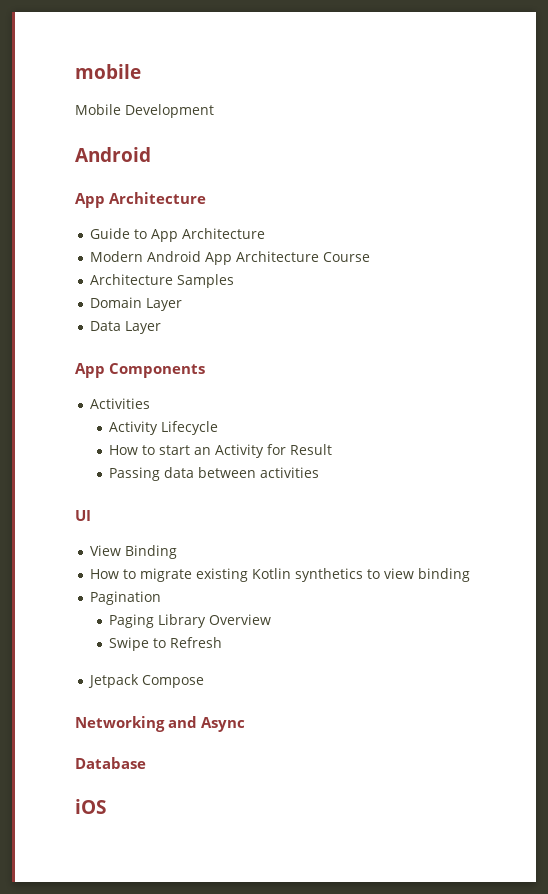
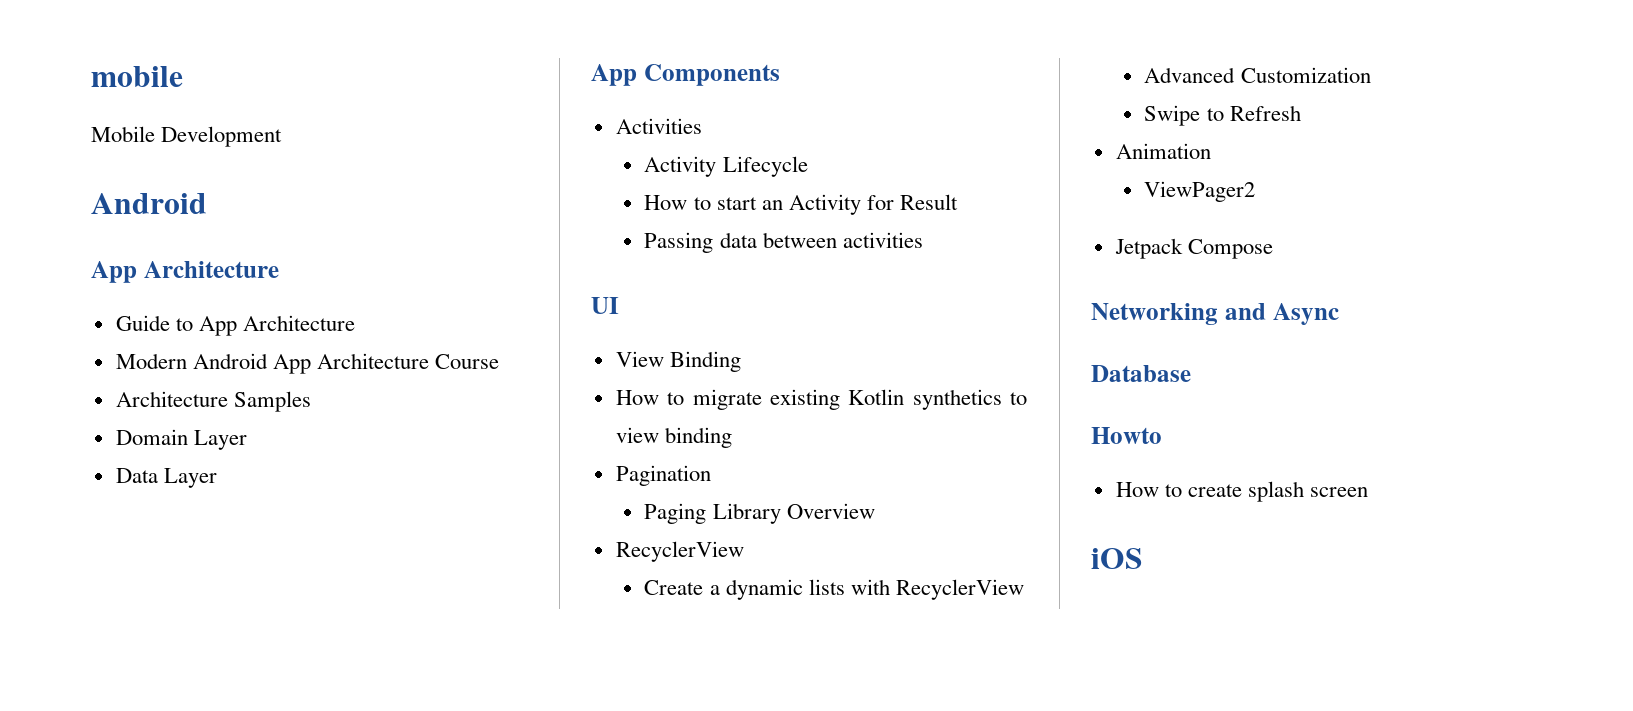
  Paging Library Overview
+ RecyclerView
+ Create a dynamic lists with RecyclerView
+ Advanced Customization
+ Animation
+ ViewPager2
+ Howto
+ How to create splash screen

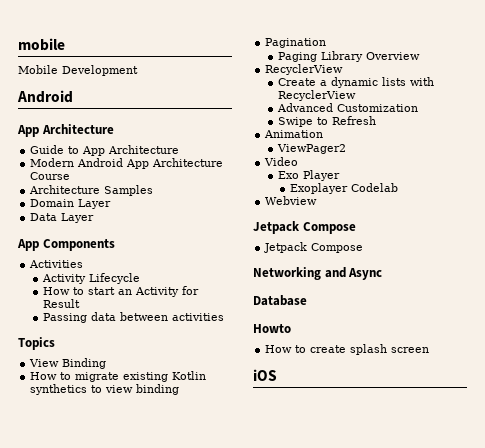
- UI
+ Topics
+ Video
+ Exo Player
+ Exoplayer Codelab
+ Webview
+ Jetpack Compose

